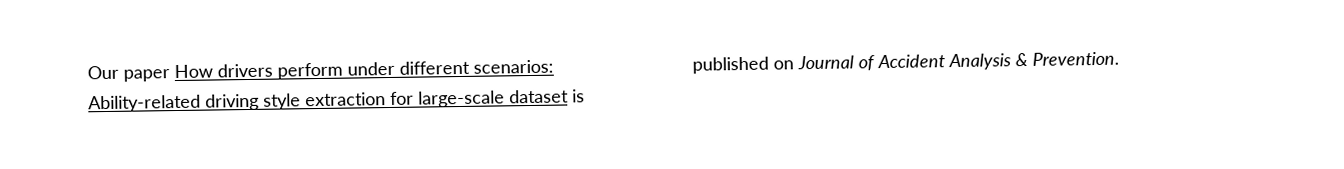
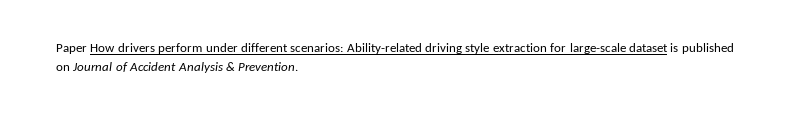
- Our paper How drivers perform under different scenarios: Ability-related driving style extraction for large-scale dataset is published on Journal of Accident Analysis & Prevention.
+ Paper How drivers perform under different scenarios: Ability-related driving style extraction for large-scale dataset is published on Journal of Accident Analysis & Prevention.

